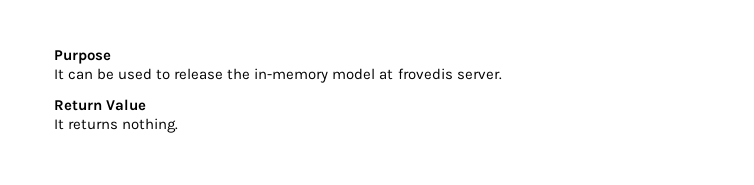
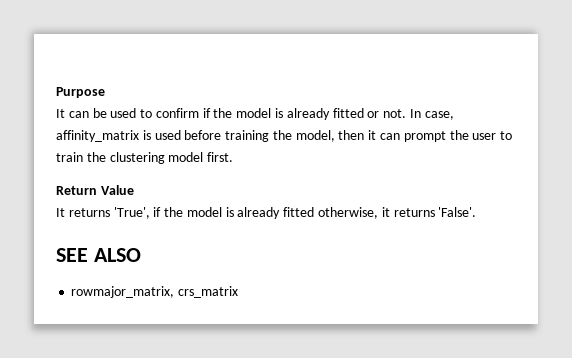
- It can be used to release the in-memory model at frovedis server.
+ It can be used to confirm if the model is already fitted or not. In case, affinity_matrix is used before training the model, then it can prompt the user to train the clustering model first.
  Return Value
- It returns nothing.
+ It returns 'True', if the model is already fitted otherwise, it returns 'False'.
+ SEE ALSO
+ rowmajor_matrix, crs_matrix

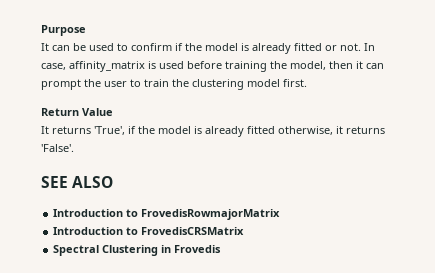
- rowmajor_matrix, crs_matrix
+ Introduction to FrovedisRowmajorMatrix
+ Introduction to FrovedisCRSMatrix
+ Spectral Clustering in Frovedis

